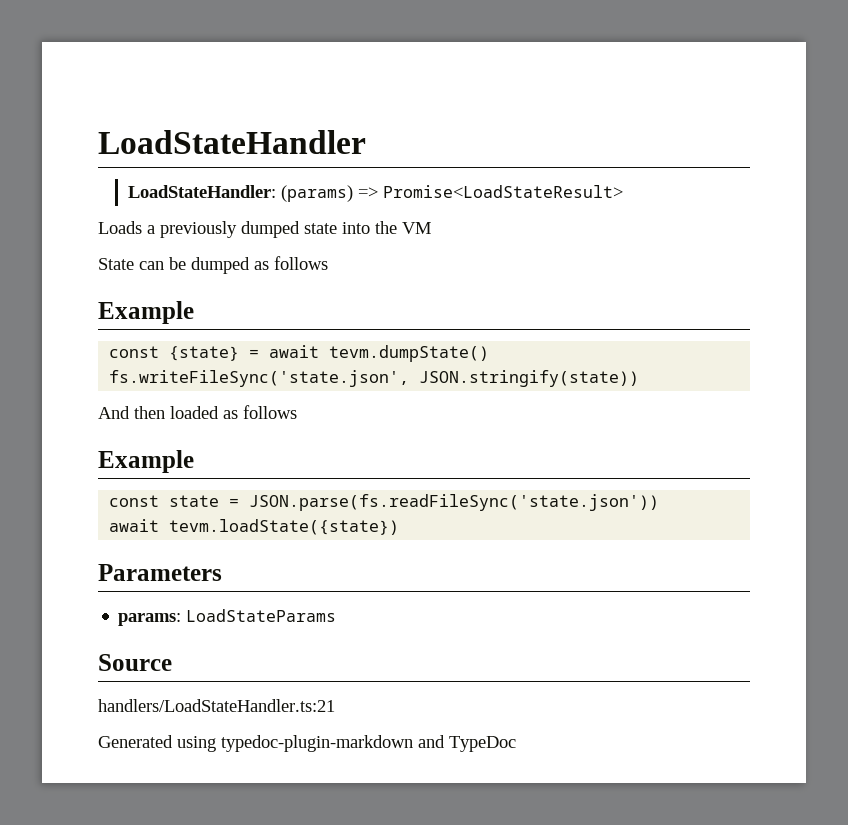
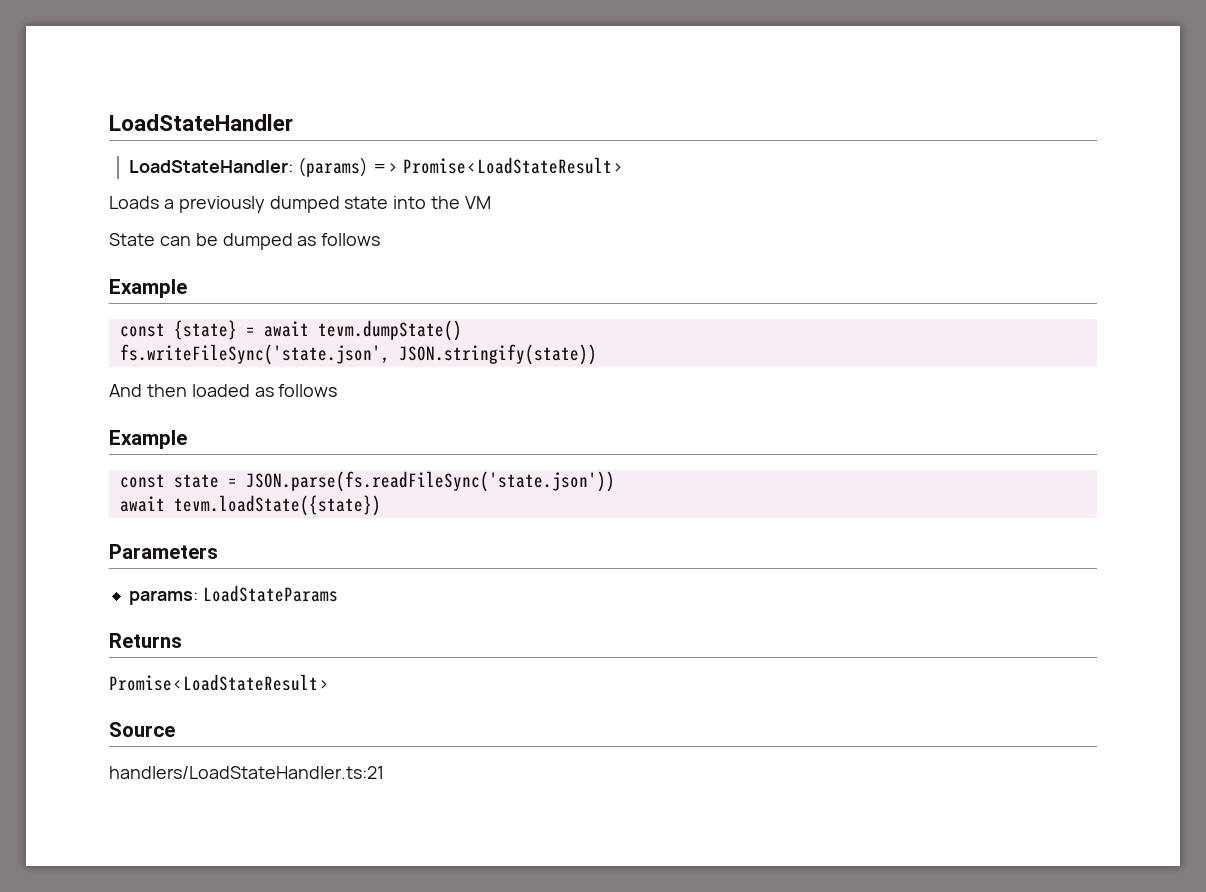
+ Returns
+ Promise<LoadStateResult>
- Generated using typedoc-plugin-markdown and TypeDoc

